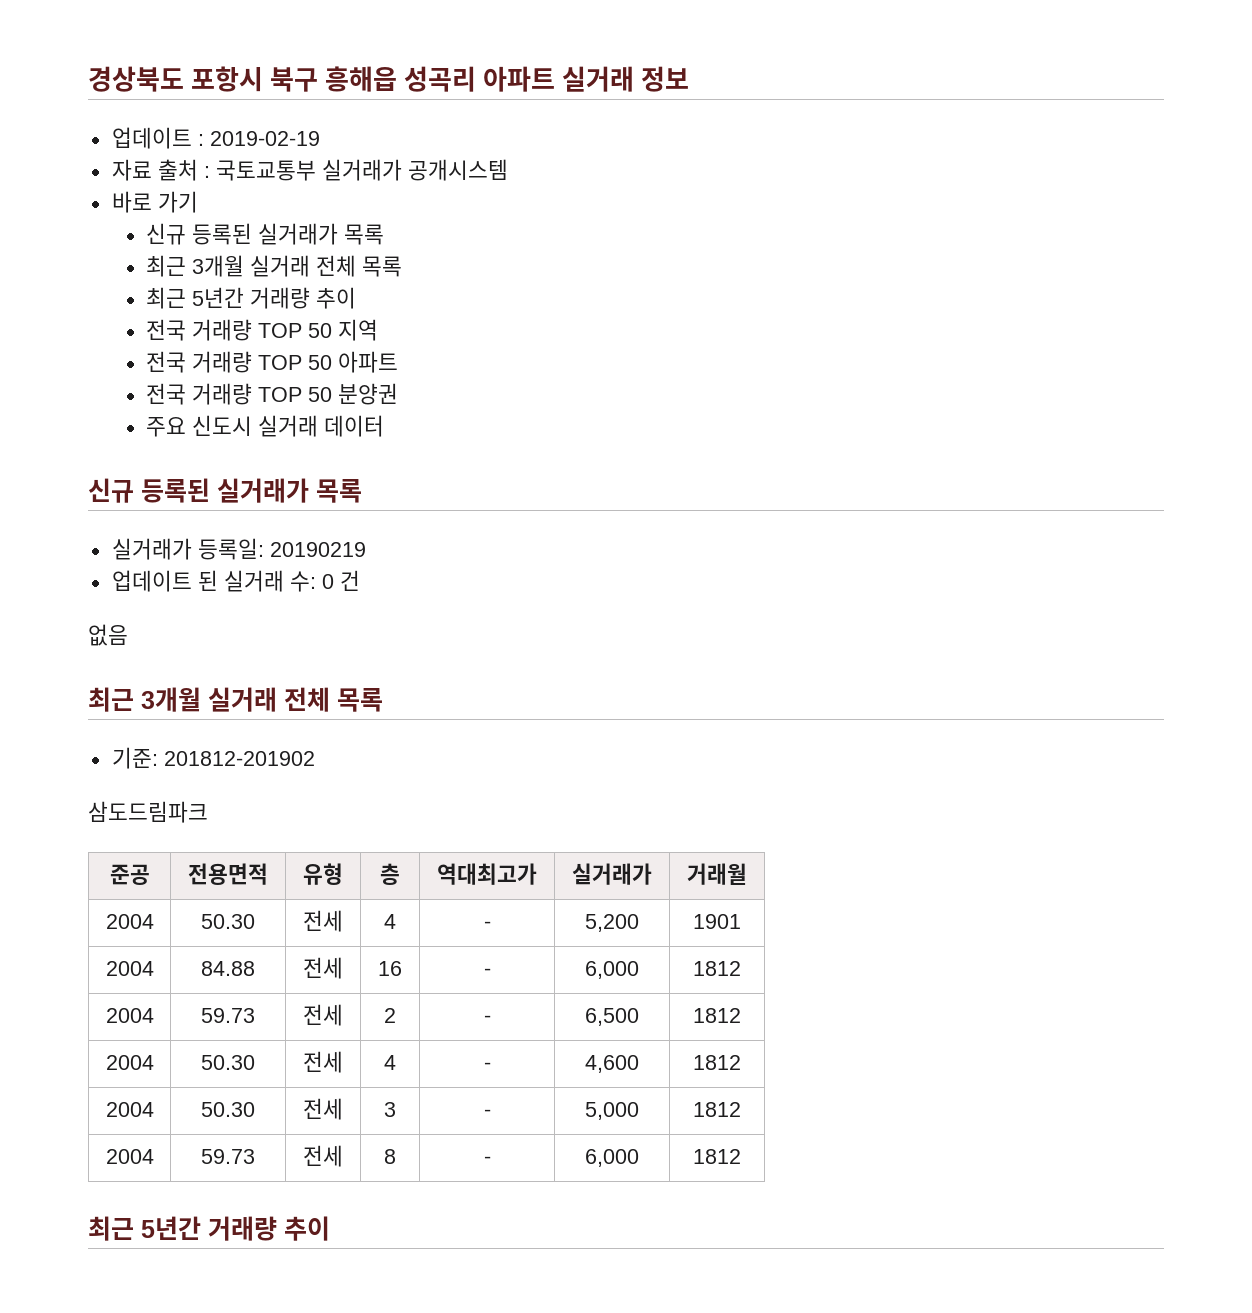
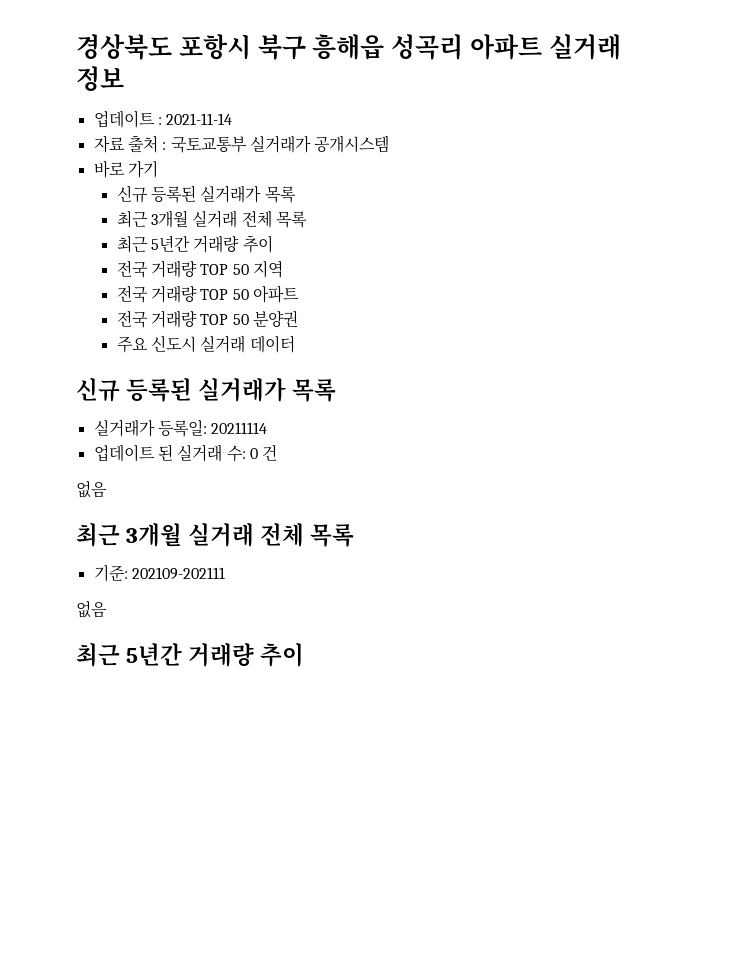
- 업데이트 : 2019-02-19
+ 업데이트 : 2021-11-14
- 실거래가 등록일: 20190219
+ 실거래가 등록일: 20211114
- 기준: 201812-201902
- 삼도드림파크
- 준공 | 전용면적 | 유형 | 층 | 역대최고가 | 실거래가 | 거래월
- 2004 | 50.30 | 전세 | 4 | - | 5,200 | 1901
- 2004 | 84.88 | 전세 | 16 | - | 6,000 | 1812
- 2004 | 59.73 | 전세 | 2 | - | 6,500 | 1812
- 2004 | 50.30 | 전세 | 4 | - | 4,600 | 1812
- 2004 | 50.30 | 전세 | 3 | - | 5,000 | 1812
- 2004 | 59.73 | 전세 | 8 | - | 6,000 | 1812
+ 기준: 202109-202111
+ 없음

